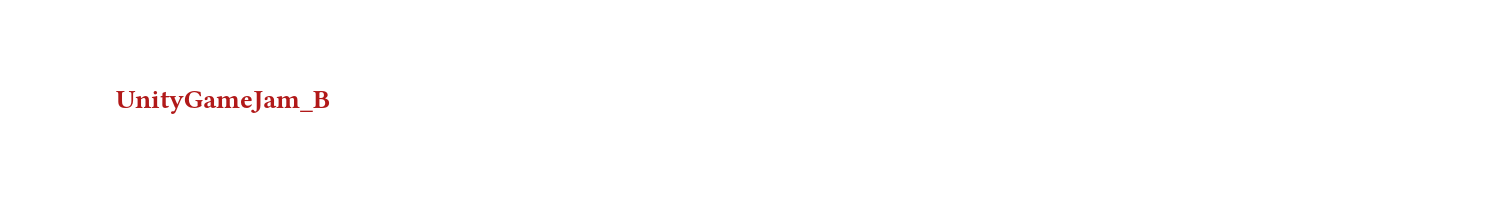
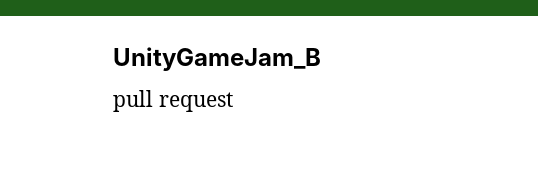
+ pull request

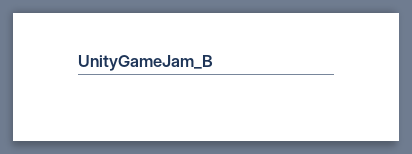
- pull request

